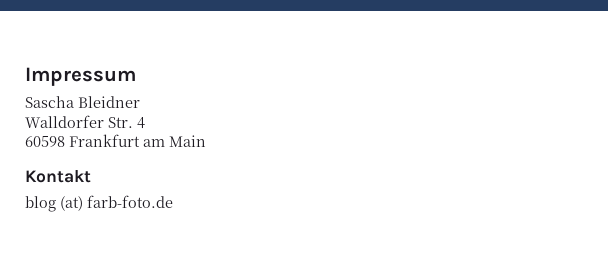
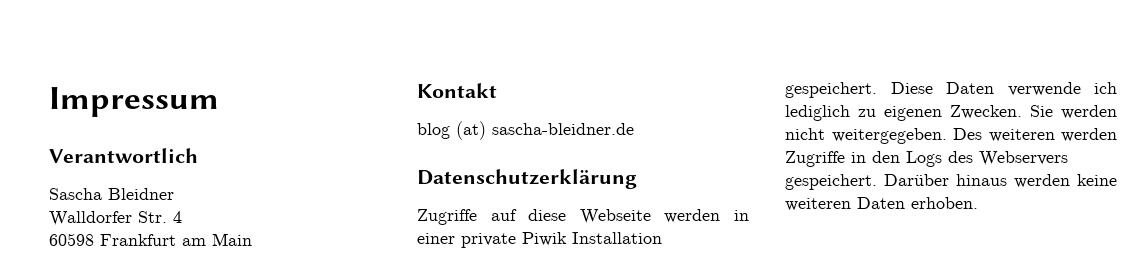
+ Verantwortlich
- blog (at) farb-foto.de
+ blog (at) sascha-bleidner.de
+ Datenschutzerklärung
+ Zugriffe auf diese Webseite werden in einer private Piwik Installation gespeichert. Diese Daten verwende ich lediglich zu eigenen Zwecken. Sie werden nicht weitergegeben. Des weiteren werden Zugriffe in den Logs des Webservers gespeichert. Darüber hinaus werden keine weiteren Daten erhoben.

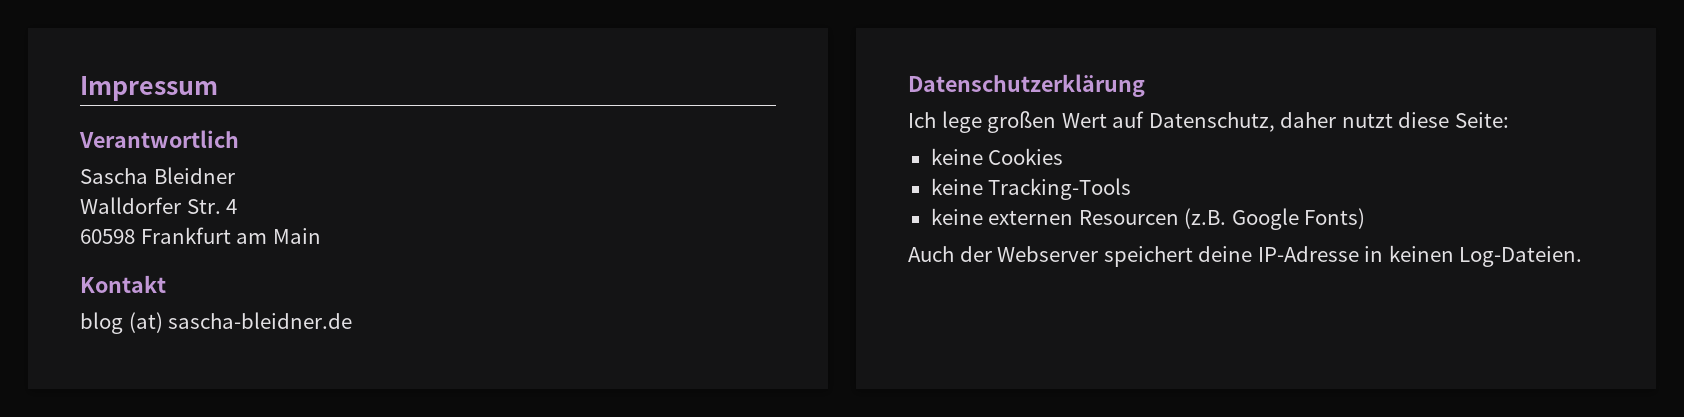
- Zugriffe auf diese Webseite werden in einer private Piwik Installation gespeichert. Diese Daten verwende ich lediglich zu eigenen Zwecken. Sie werden nicht weitergegeben. Des weiteren werden Zugriffe in den Logs des Webservers gespeichert. Darüber hinaus werden keine weiteren Daten erhoben.
+ Ich lege großen Wert auf Datenschutz, daher nutzt diese Seite:
+ keine Cookies
+ keine Tracking-Tools
+ keine externen Resourcen (z.B. Google Fonts)
+ Auch der Webserver speichert deine IP-Adresse in keinen Log-Dateien.

